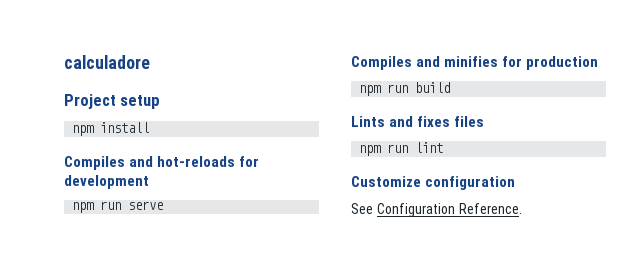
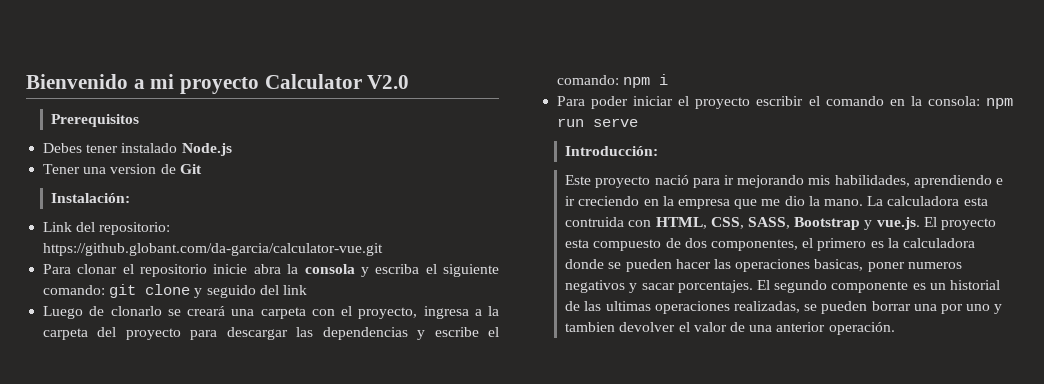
- calculadore
- Project setup
- npm install
- Compiles and hot-reloads for development
- npm run serve
- Compiles and minifies for production
- npm run build
- Lints and fixes files
- npm run lint
- Customize configuration
- See Configuration Reference.
+ Bienvenido a mi proyecto Calculator V2.0
+ Prerequisitos
+ Debes tener instalado Node.js
+ Tener una version de Git
+ Instalación:
+ Link del repositorio: https://github.globant.com/da-garcia/calculator-vue.git
+ Para clonar el repositorio inicie abra la consola y escriba el siguiente comando: git clone y seguido del link
+ Luego de clonarlo se creará una carpeta con el proyecto, ingresa a la carpeta del proyecto para descargar las dependencias y escribe el comando: npm i
+ Para poder iniciar el proyecto escribir el comando en la consola: npm run serve
+ Introducción:
+ Este proyecto nació para ir mejorando mis habilidades, aprendiendo e ir creciendo en la empresa que me dio la mano. La calculadora esta contruida con HTML, CSS, SASS, Bootstrap y vue.js. El proyecto esta compuesto de dos componentes, el primero es la calculadora donde se pueden hacer las operaciones basicas, poner numeros negativos y sacar porcentajes. El segundo componente es un historial de las ultimas operaciones realizadas, se pueden borrar una por uno y tambien devolver el valor de una anterior operación.

